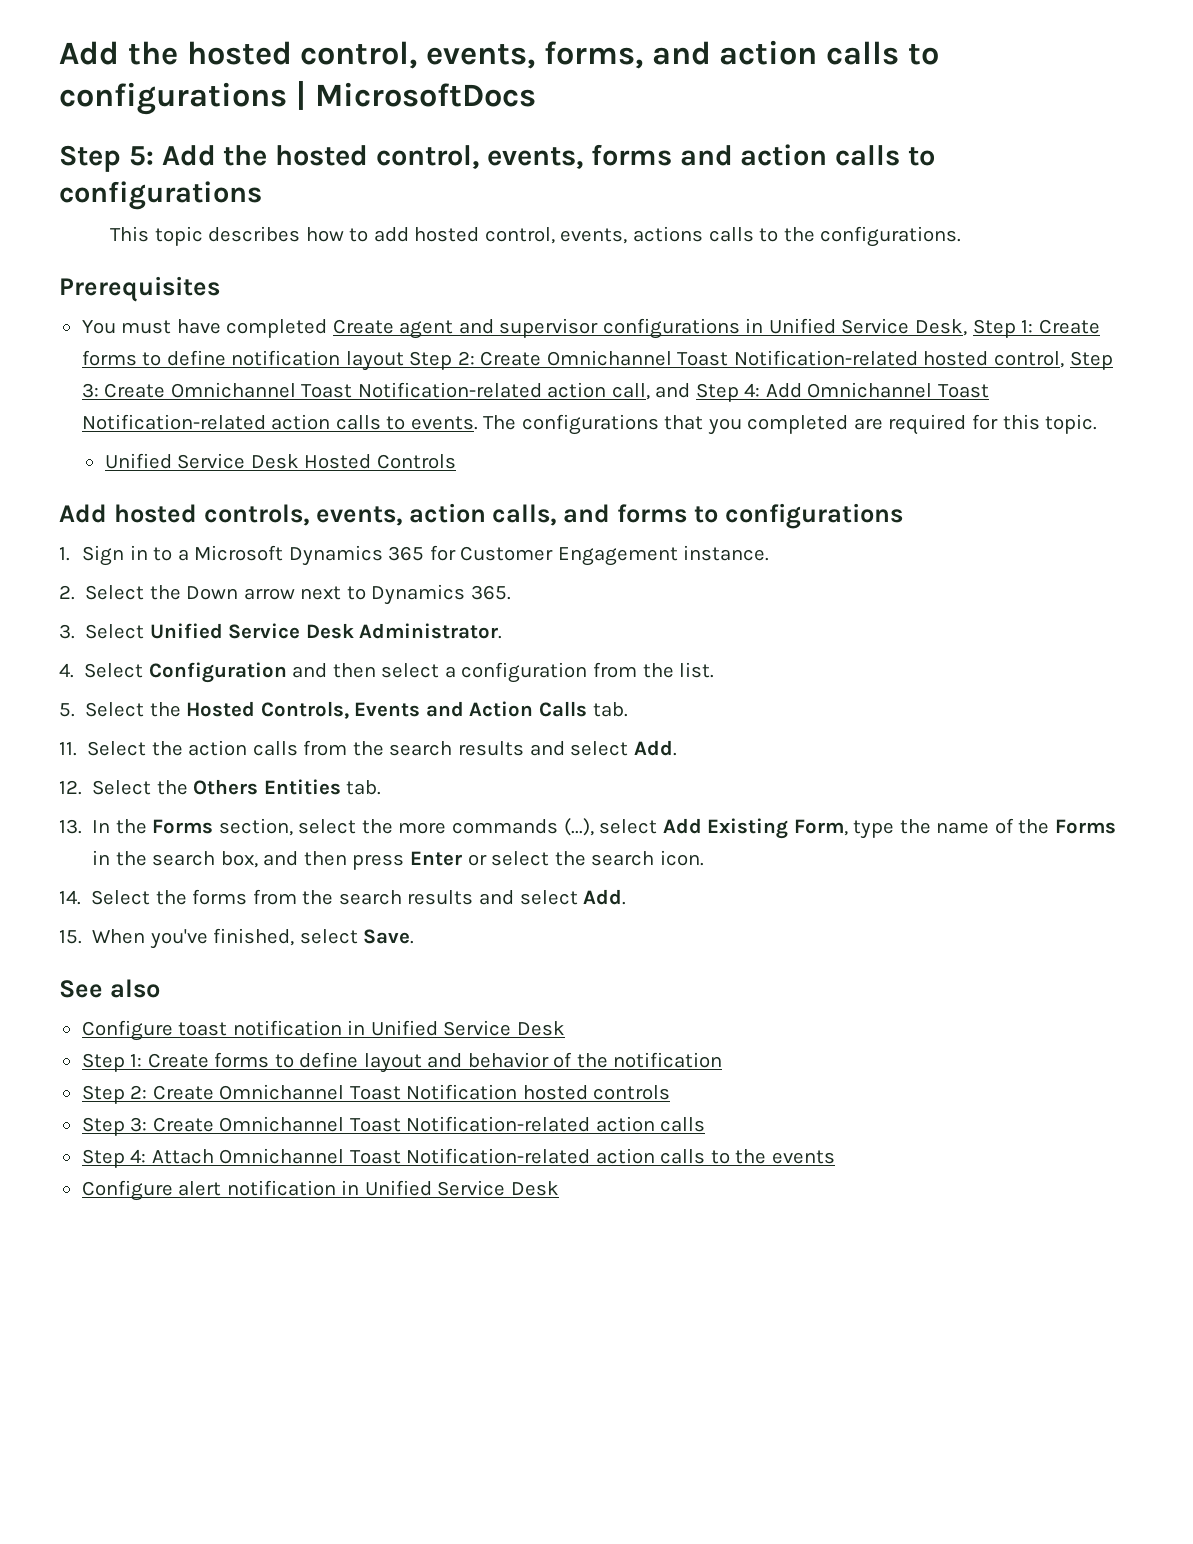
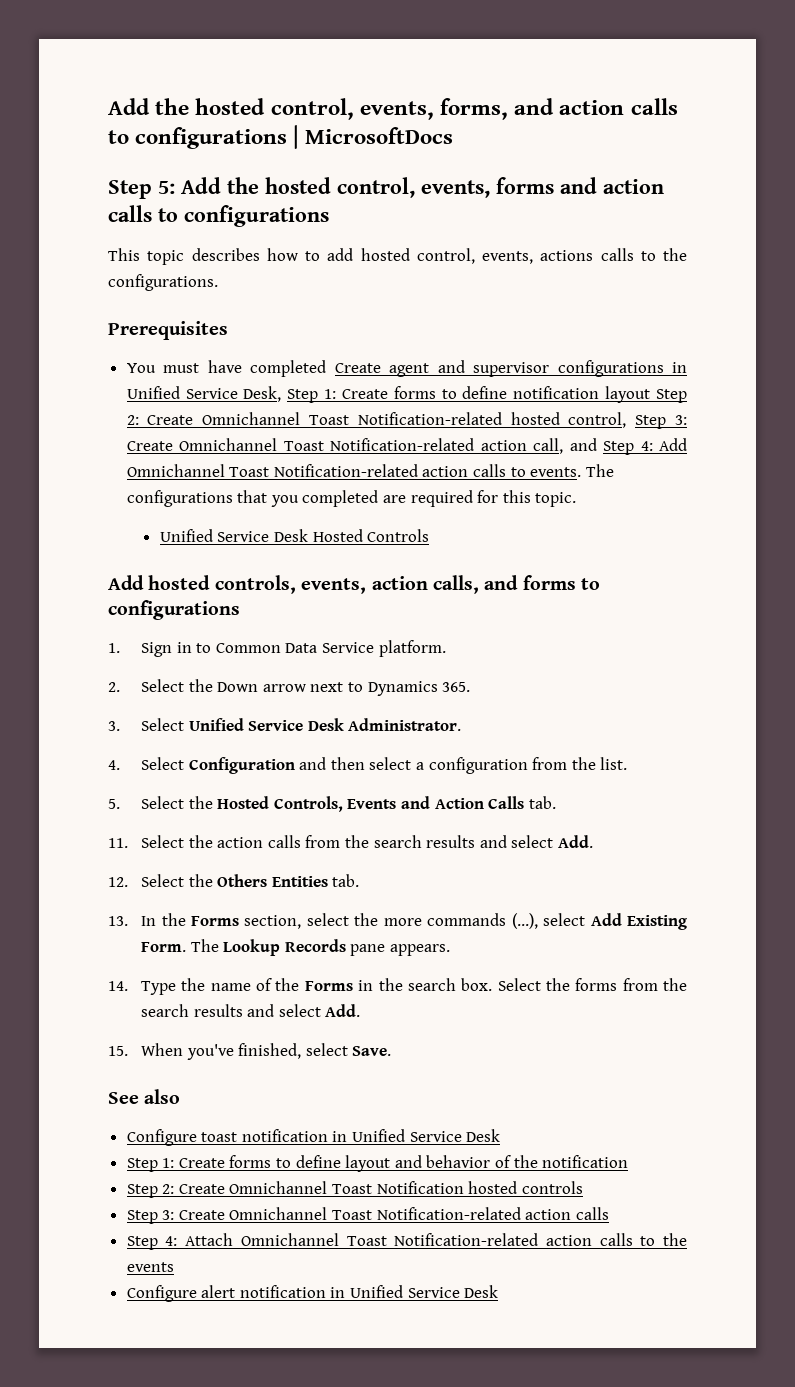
- 1. Sign in to a Microsoft Dynamics 365 for Customer Engagement instance.
+ 1. Sign in to Common Data Service platform.
- 13. In the Forms section, select the more commands (...), select Add Existing Form, type the name of the Forms in the search box, and then press Enter or select the search icon.
- 14. Select the forms from the search results and select Add.
+ 13. In the Forms section, select the more commands (...), select Add Existing Form. The Lookup Records pane appears.
+ 14. Type the name of the Forms in the search box. Select the forms from the search results and select Add.

